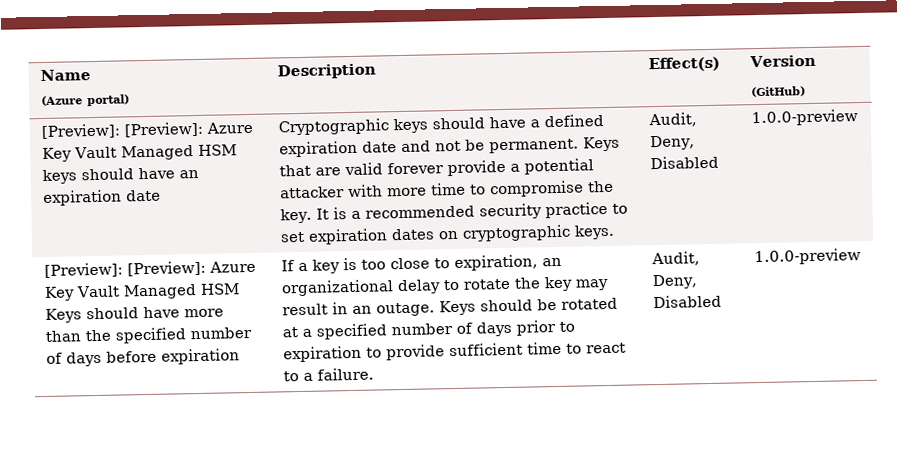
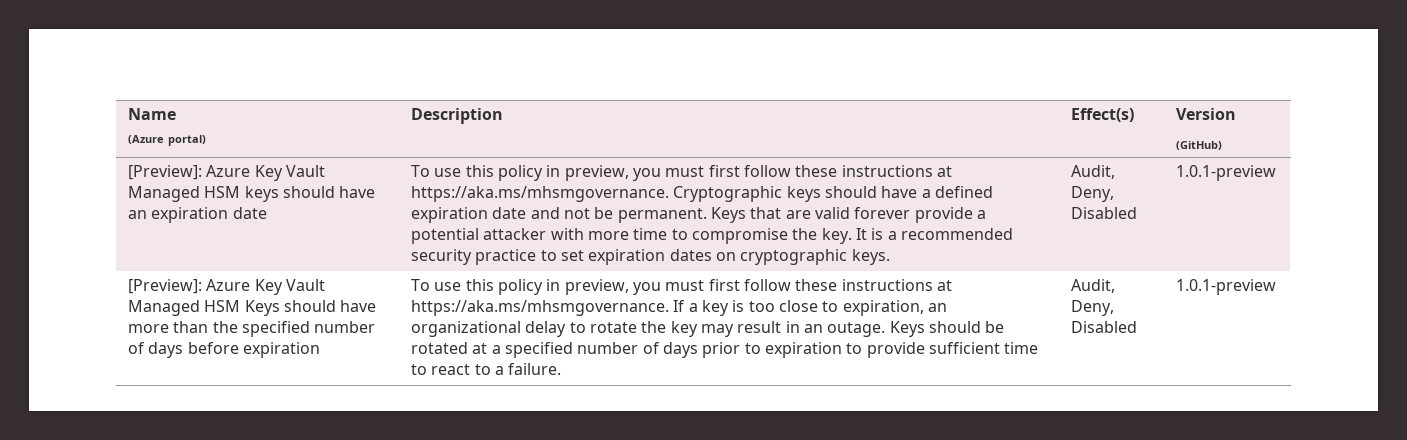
- [Preview]: [Preview]: Azure Key Vault Managed HSM keys should have an expiration date
+ [Preview]: Azure Key Vault Managed HSM keys should have an expiration date
- Cryptographic keys should have a defined expiration date and not be permanent.
+ To use this policy in preview, you must first follow these instructions at https://aka.ms/mhsmgovernance. Cryptographic keys should have a defined expiration date and not be permanent.
- It is a recommended security practice to set expiration dates on cryptographic keys. | Audit, Deny, Disabled | 1.0.0-preview
- [Preview]: [Preview]: Azure Key Vault Managed HSM Keys should have more than the specified number of days before expiration
+ It is a recommended security practice to set expiration dates on cryptographic keys. | Audit, Deny, Disabled | 1.0.1-preview
+ [Preview]: Azure Key Vault Managed HSM Keys should have more than the specified number of days before expiration
- If a key is too close to expiration, an organizational delay to rotate the key may result in an outage.
+ To use this policy in preview, you must first follow these instructions at https://aka.ms/mhsmgovernance. If a key is too close to expiration, an organizational delay to rotate the key may result in an outage.
- Keys should be rotated at a specified number of days prior to expiration to provide sufficient time to react to a failure. | Audit, Deny, Disabled | 1.0.0-preview
+ Keys should be rotated at a specified number of days prior to expiration to provide sufficient time to react to a failure. | Audit, Deny, Disabled | 1.0.1-preview

